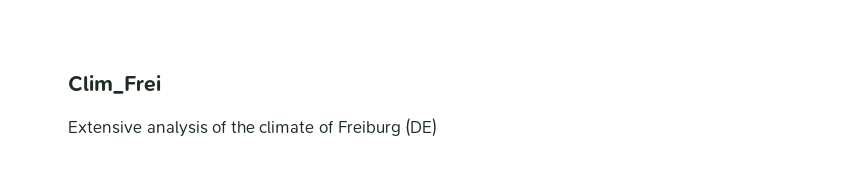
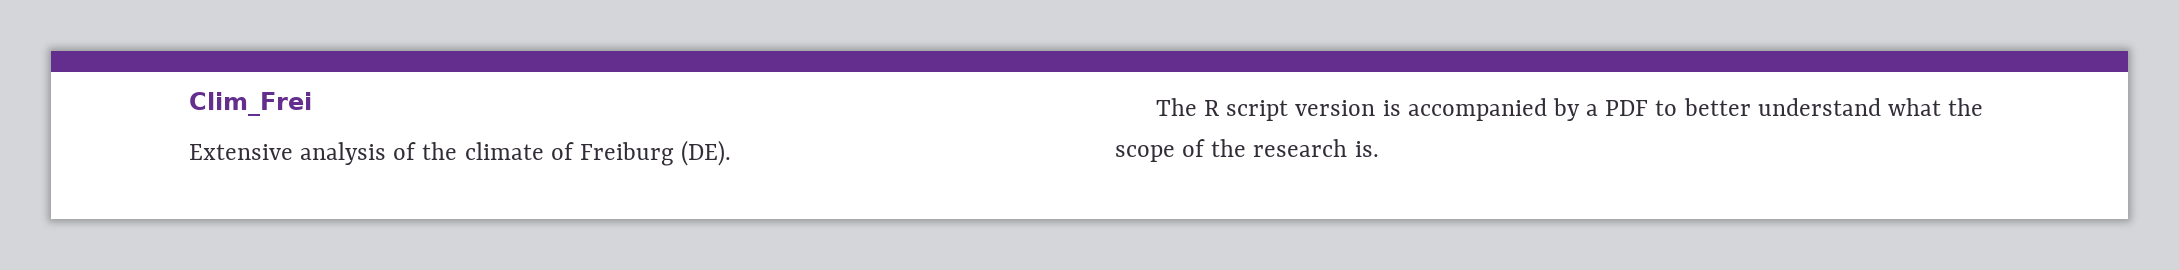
- Extensive analysis of the climate of Freiburg (DE)
+ Extensive analysis of the climate of Freiburg (DE).
+ The R script version is accompanied by a PDF to better understand what the scope of the research is.

